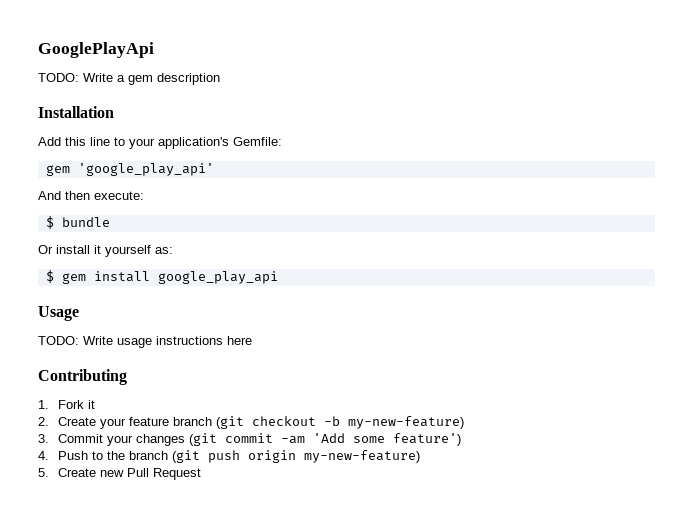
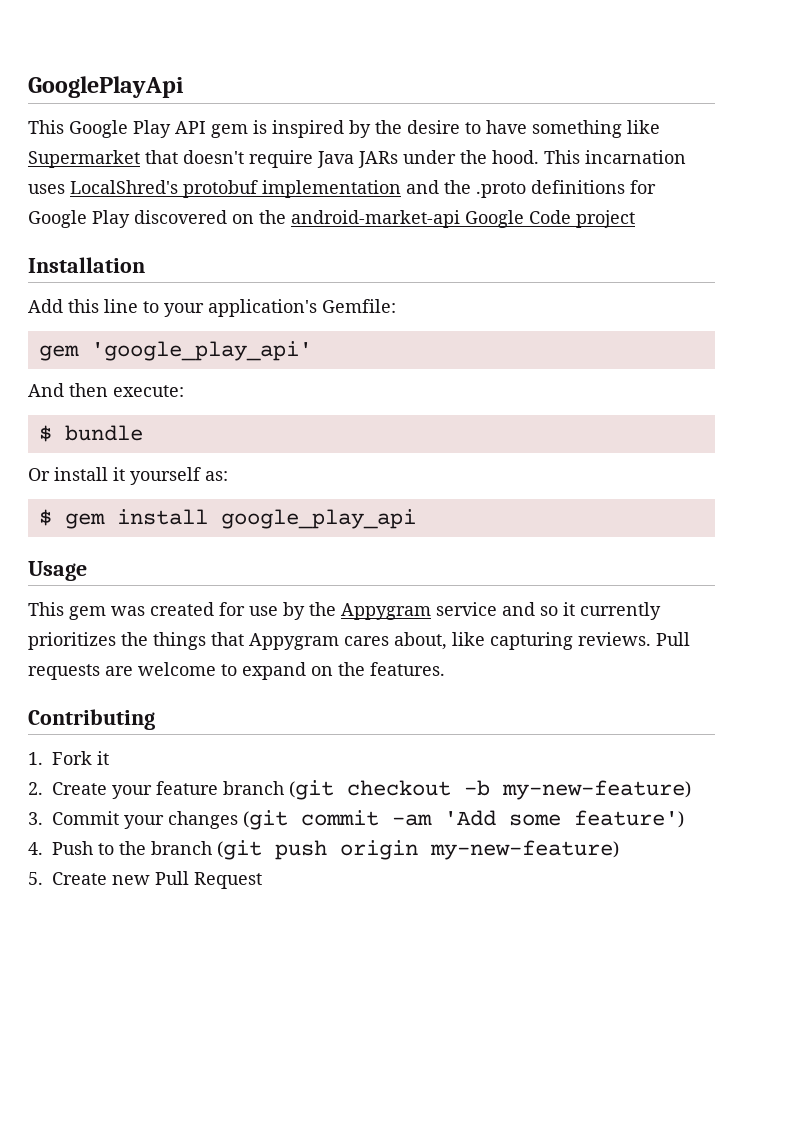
- TODO: Write a gem description
+ This Google Play API gem is inspired by the desire to have something like Supermarket that doesn't require Java JARs under the hood. This incarnation uses LocalShred's protobuf implementation and the .proto definitions for Google Play discovered on the android-market-api Google Code project
- TODO: Write usage instructions here
+ This gem was created for use by the Appygram service and so it currently prioritizes the things that Appygram cares about, like capturing reviews. Pull requests are welcome to expand on the features.

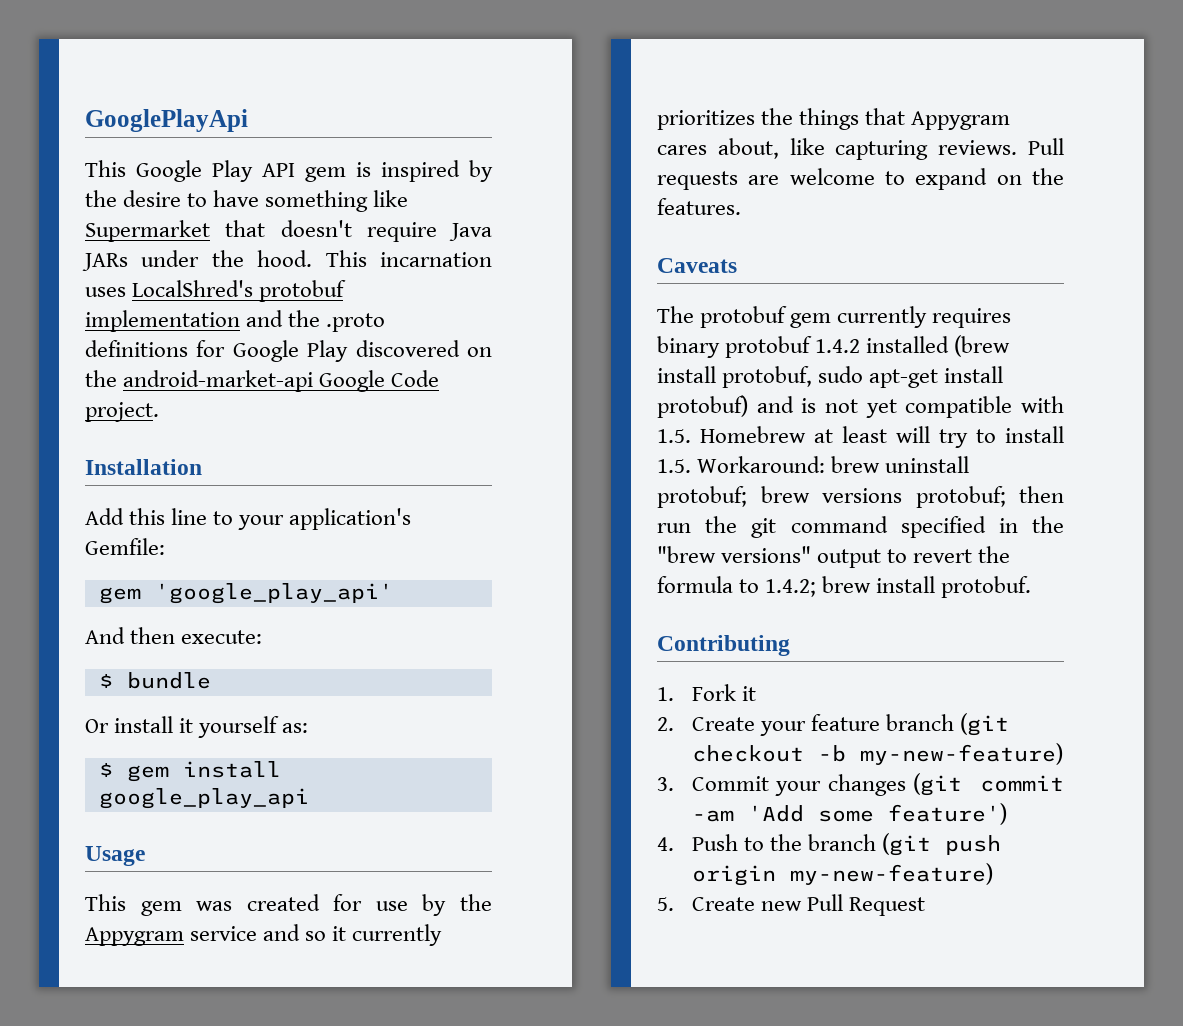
- This incarnation uses LocalShred's protobuf implementation and the .proto definitions for Google Play discovered on the android-market-api Google Code project
+ This incarnation uses LocalShred's protobuf implementation and the .proto definitions for Google Play discovered on the android-market-api Google Code project.
+ Caveats
+ The protobuf gem currently requires binary protobuf 1.4.2 installed (brew install protobuf, sudo apt-get install protobuf) and is not yet compatible with 1.5. Homebrew at least will try to install 1.5. Workaround: brew uninstall protobuf; brew versions protobuf; then run the git command specified in the "brew versions" output to revert the formula to 1.4.2; brew install protobuf.

